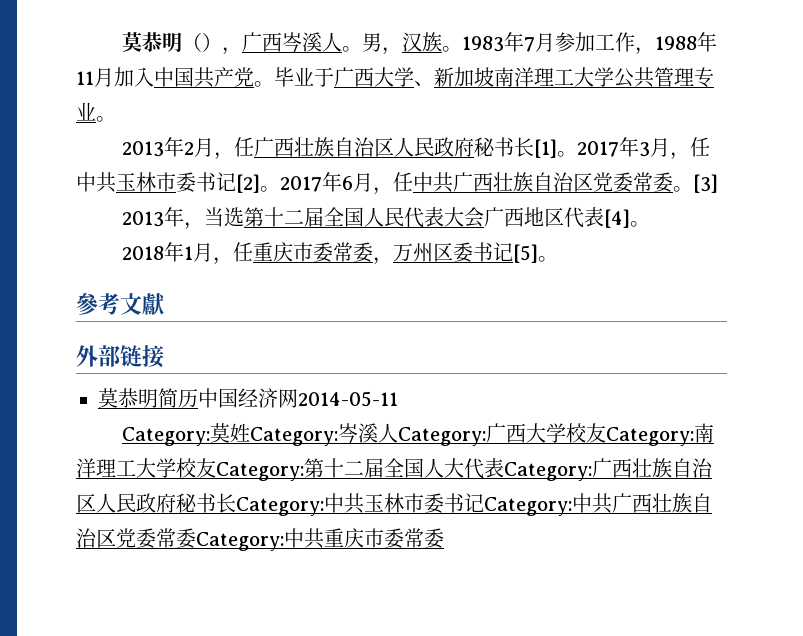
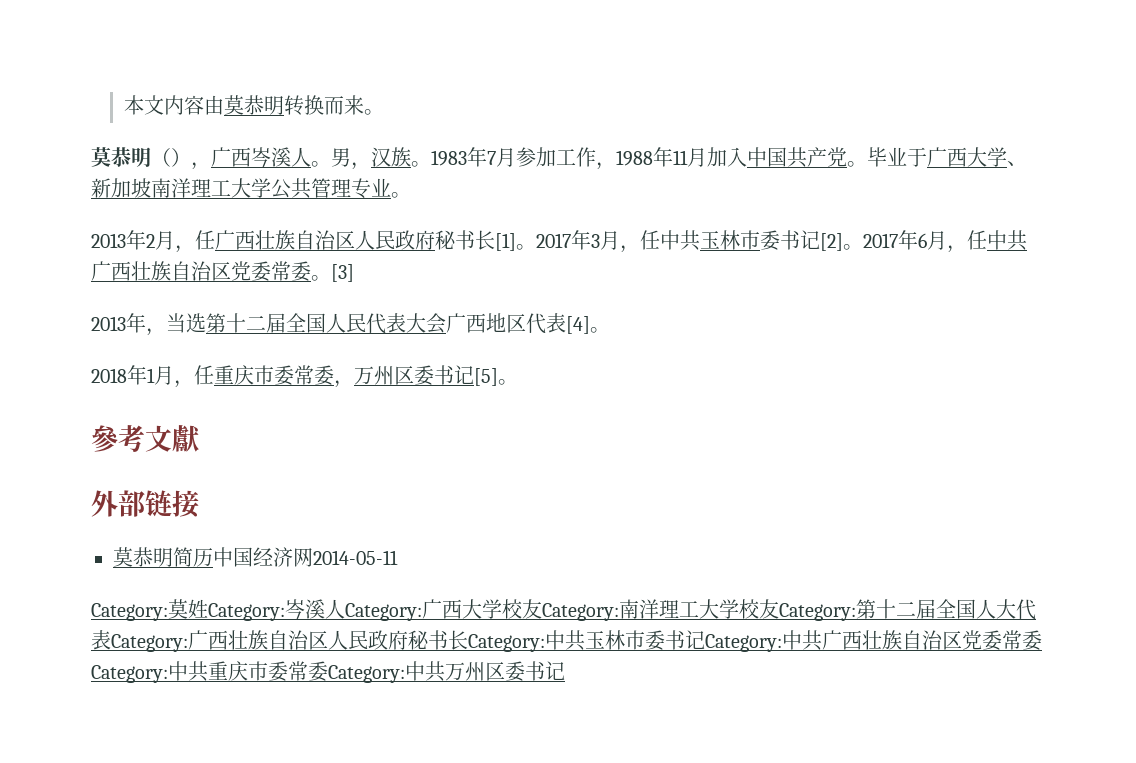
+ 本文内容由莫恭明转换而来。
- Category:莫姓Category:岑溪人Category:广西大学校友Category:南洋理工大学校友Category:第十二届全国人大代表Category:广西壮族自治区人民政府秘书长Category:中共玉林市委书记Category:中共广西壮族自治区党委常委Category:中共重庆市委常委
+ Category:莫姓Category:岑溪人Category:广西大学校友Category:南洋理工大学校友Category:第十二届全国人大代表Category:广西壮族自治区人民政府秘书长Category:中共玉林市委书记Category:中共广西壮族自治区党委常委Category:中共重庆市委常委Category:中共万州区委书记

